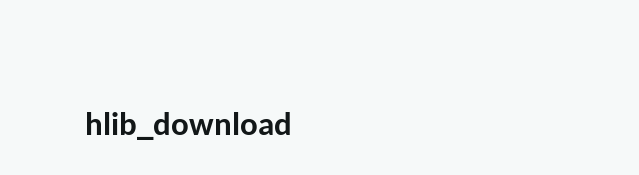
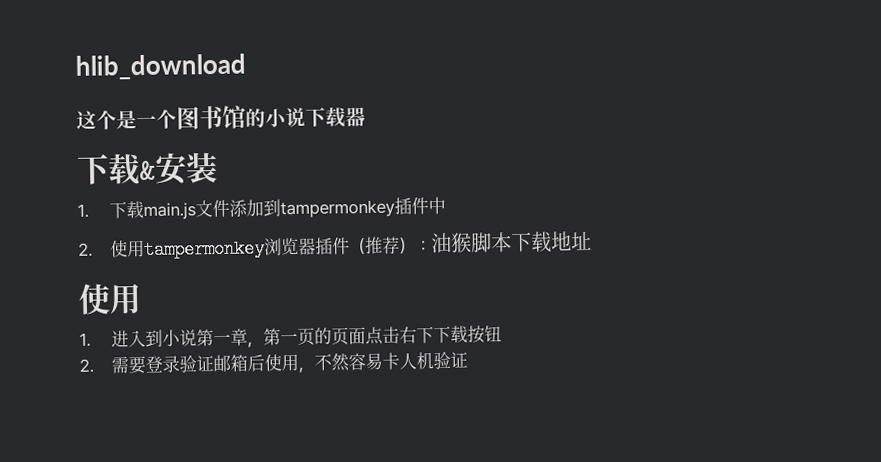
+ 这个是一个图书馆的小说下载器
+ 下载&安装
+ 1.下载main.js文件添加到tampermonkey插件中
+ 2.使用tampermonkey浏览器插件（推荐）：油猴脚本下载地址
+ 使用
+ 1.进入到小说第一章，第一页的页面点击右下下载按钮
+ 2.需要登录验证邮箱后使用，不然容易卡人机验证

